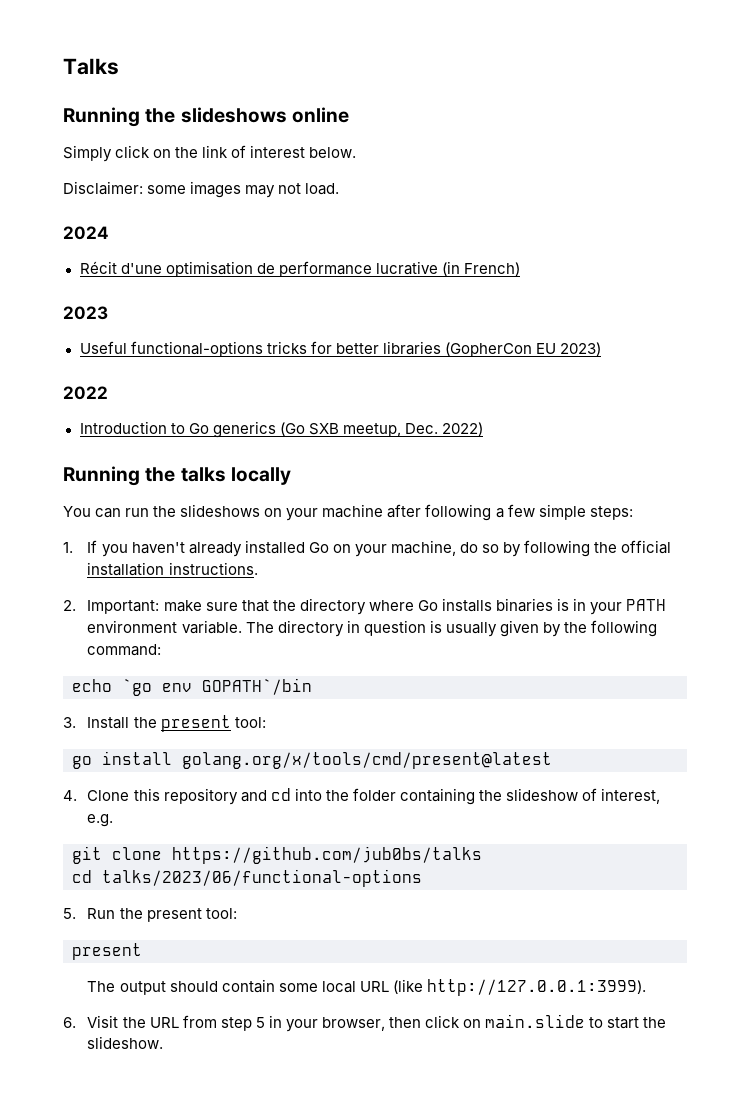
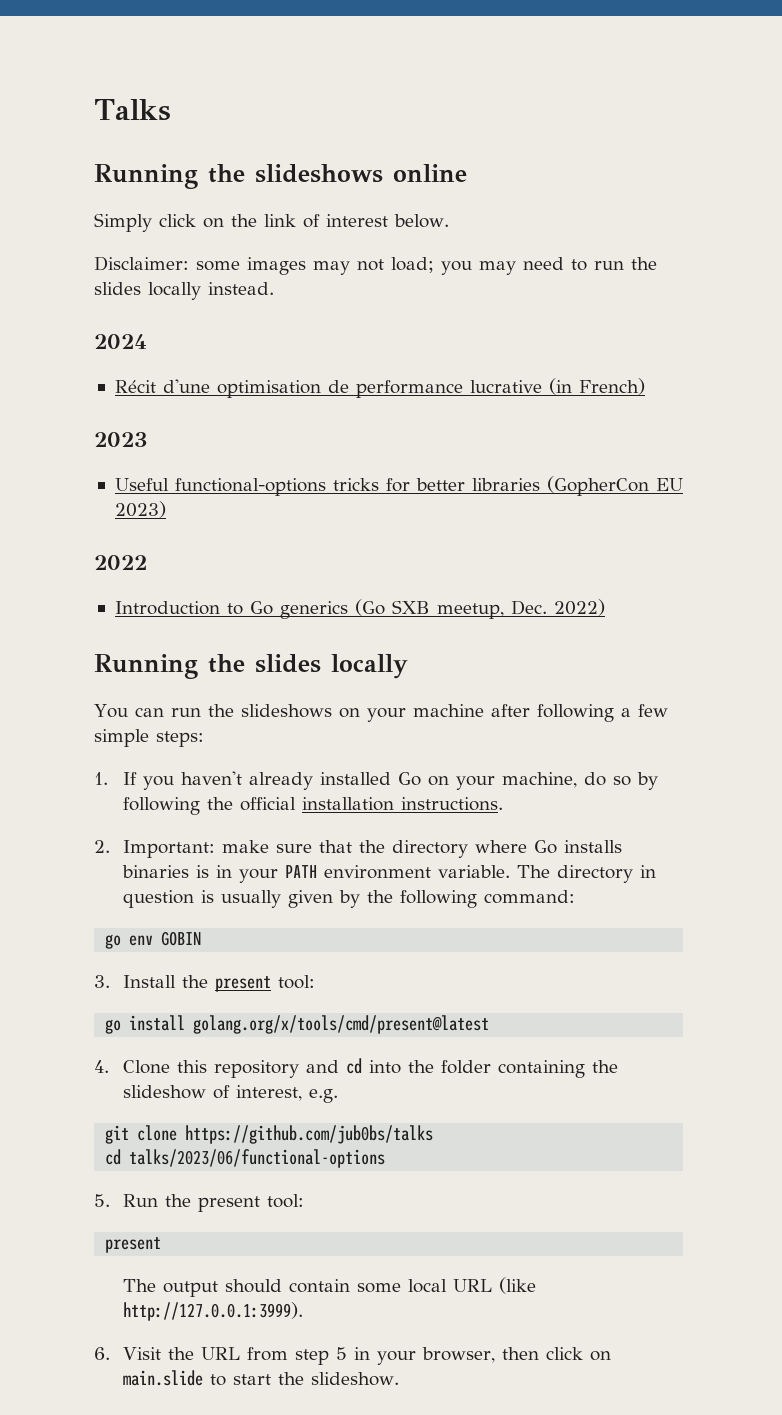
- Disclaimer: some images may not load.
+ Disclaimer: some images may not load; you may need to run the slides locally instead.
- Running the talks locally
+ Running the slides locally
- echo `go env GOPATH`/bin
+ go env GOBIN

